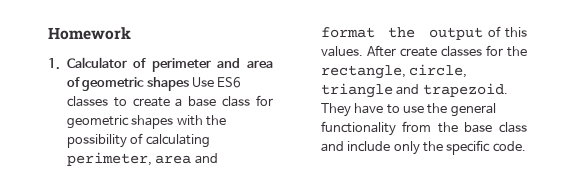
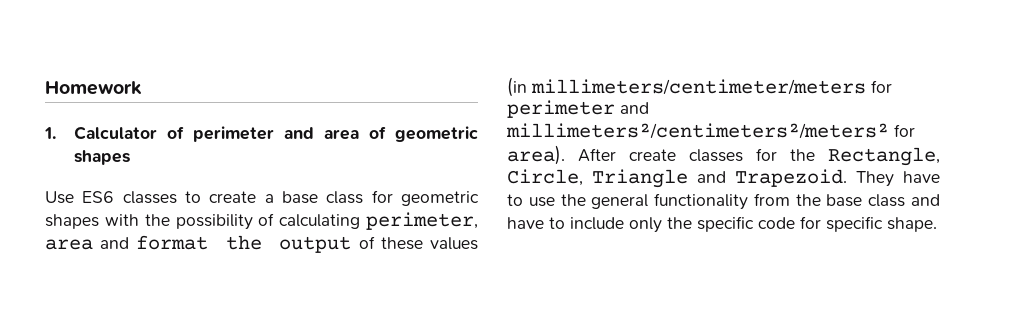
- 1. Calculator of perimeter and area of geometric shapes Use ES6 classes to create a base class for geometric shapes with the possibility of calculating perimeter, area and format the output of this values.
+ 1. Calculator of perimeter and area of geometric shapes
+ Use ES6 classes to create a base class for geometric shapes with the possibility of calculating perimeter, area and format the output of these values (in millimeters/centimeter/meters for perimeter and millimeters²/centimeters²/meters² for area).
- After create classes for the rectangle, circle, triangle and trapezoid.
+ After create classes for the Rectangle, Circle, Triangle and Trapezoid.
- They have to use the general functionality from the base class and include only the specific code.
+ They have to use the general functionality from the base class and have to include only the specific code for specific shape.

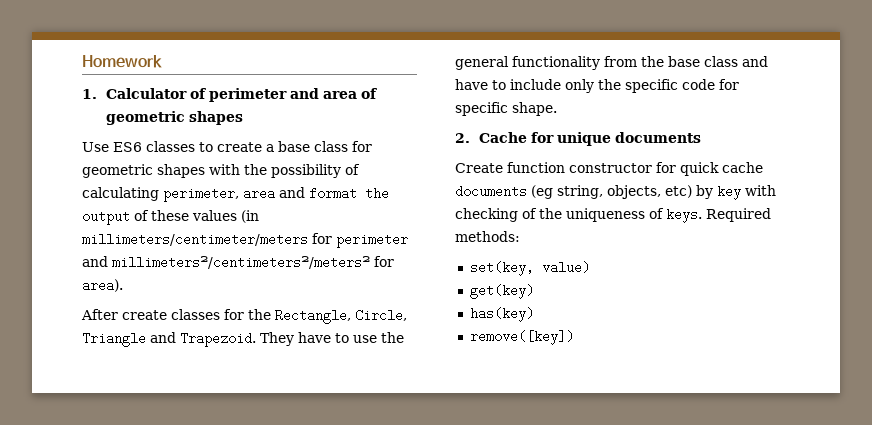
- Use ES6 classes to create a base class for geometric shapes with the possibility of calculating perimeter, area and format the output of these values (in millimeters/centimeter/meters for perimeter and millimeters²/centimeters²/meters² for area). After create classes for the Rectangle, Circle, Triangle and Trapezoid.
+ Use ES6 classes to create a base class for geometric shapes with the possibility of calculating perimeter, area and format the output of these values (in millimeters/centimeter/meters for perimeter and millimeters²/centimeters²/meters² for area).
+ After create classes for the Rectangle, Circle, Triangle and Trapezoid.
+ 2. Cache for unique documents
+ Create function constructor for quick cache documents (eg string, objects, etc) by key with checking of the uniqueness of keys. Required methods:
+ set(key, value)
+ get(key)
+ has(key)
+ remove([key])

